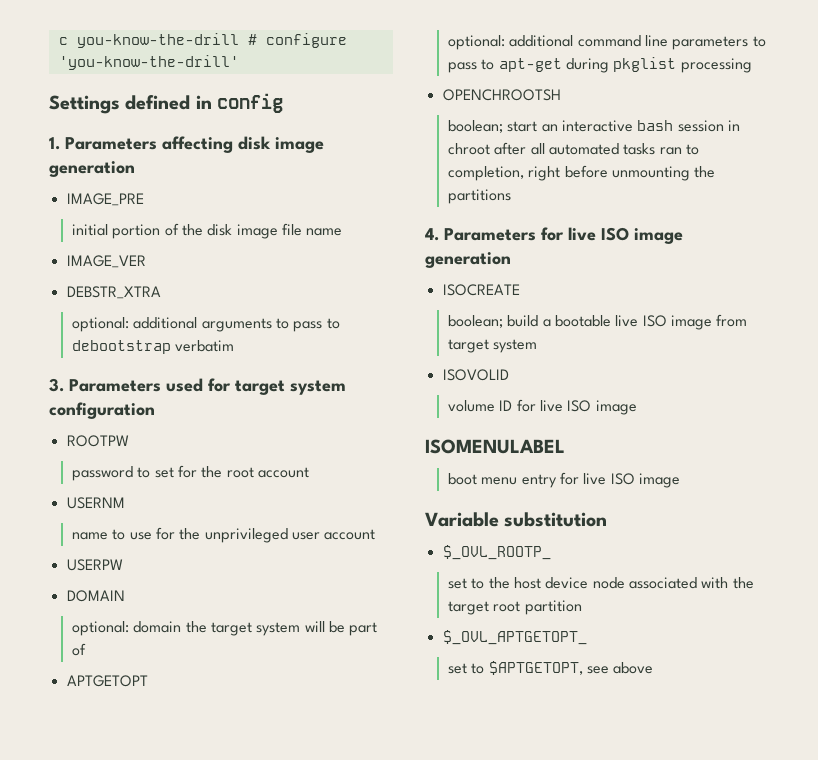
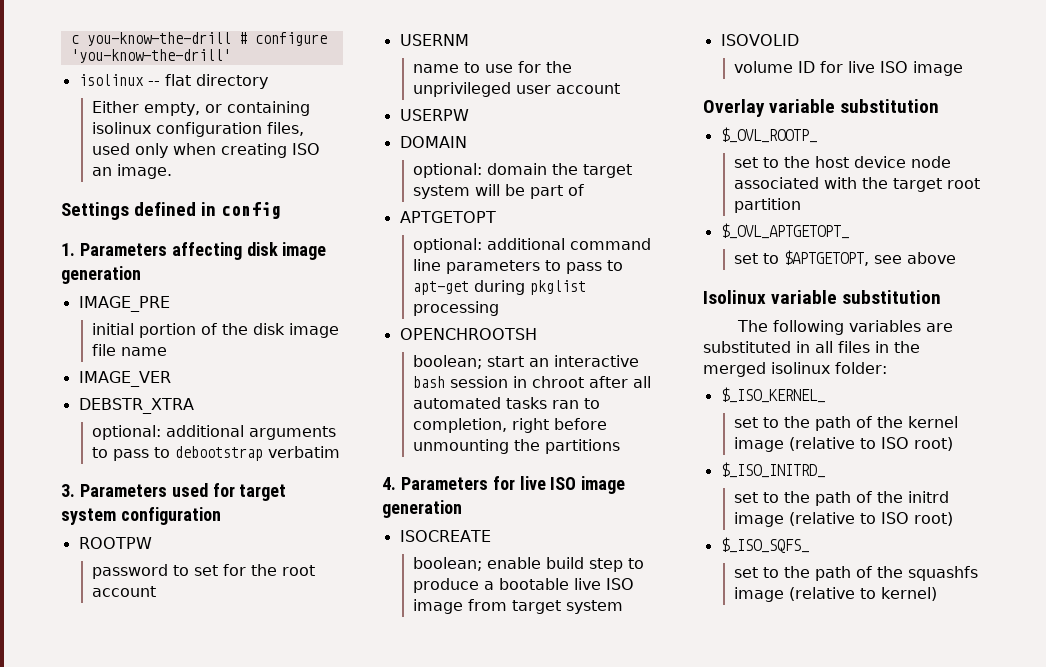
+ isolinux -- flat directory
+ Either empty, or containing isolinux configuration files, used only when creating ISO an image.
- boolean; build a bootable live ISO image from target system
+ boolean; enable build step to produce a bootable live ISO image from target system
- ISOMENULABEL
- boot menu entry for live ISO image
- Variable substitution
+ Overlay variable substitution
+ Isolinux variable substitution
+ The following variables are substituted in all files in the merged isolinux folder:
+ $_ISO_KERNEL_
+ set to the path of the kernel image (relative to ISO root)
+ $_ISO_INITRD_
+ set to the path of the initrd image (relative to ISO root)
+ $_ISO_SQFS_
+ set to the path of the squashfs image (relative to kernel)

